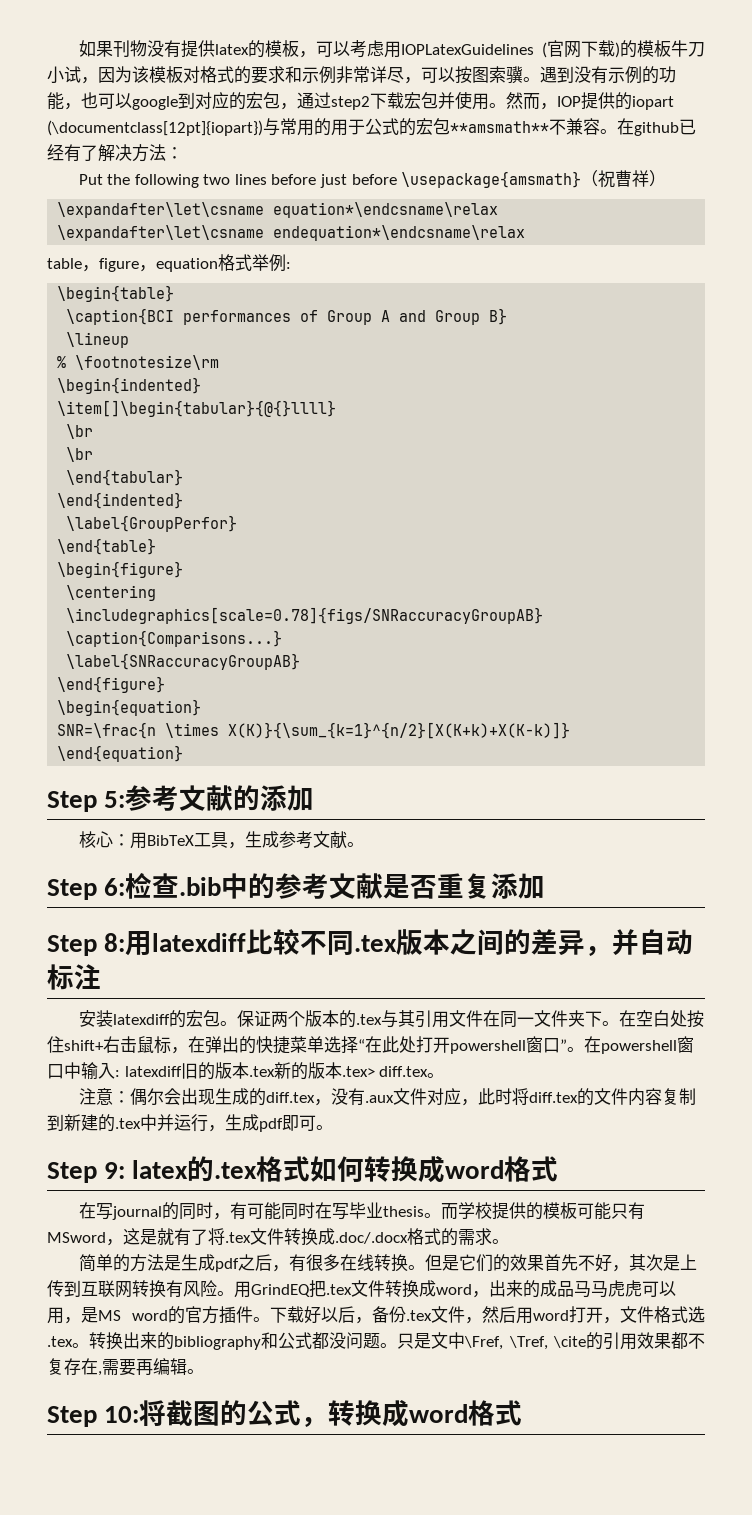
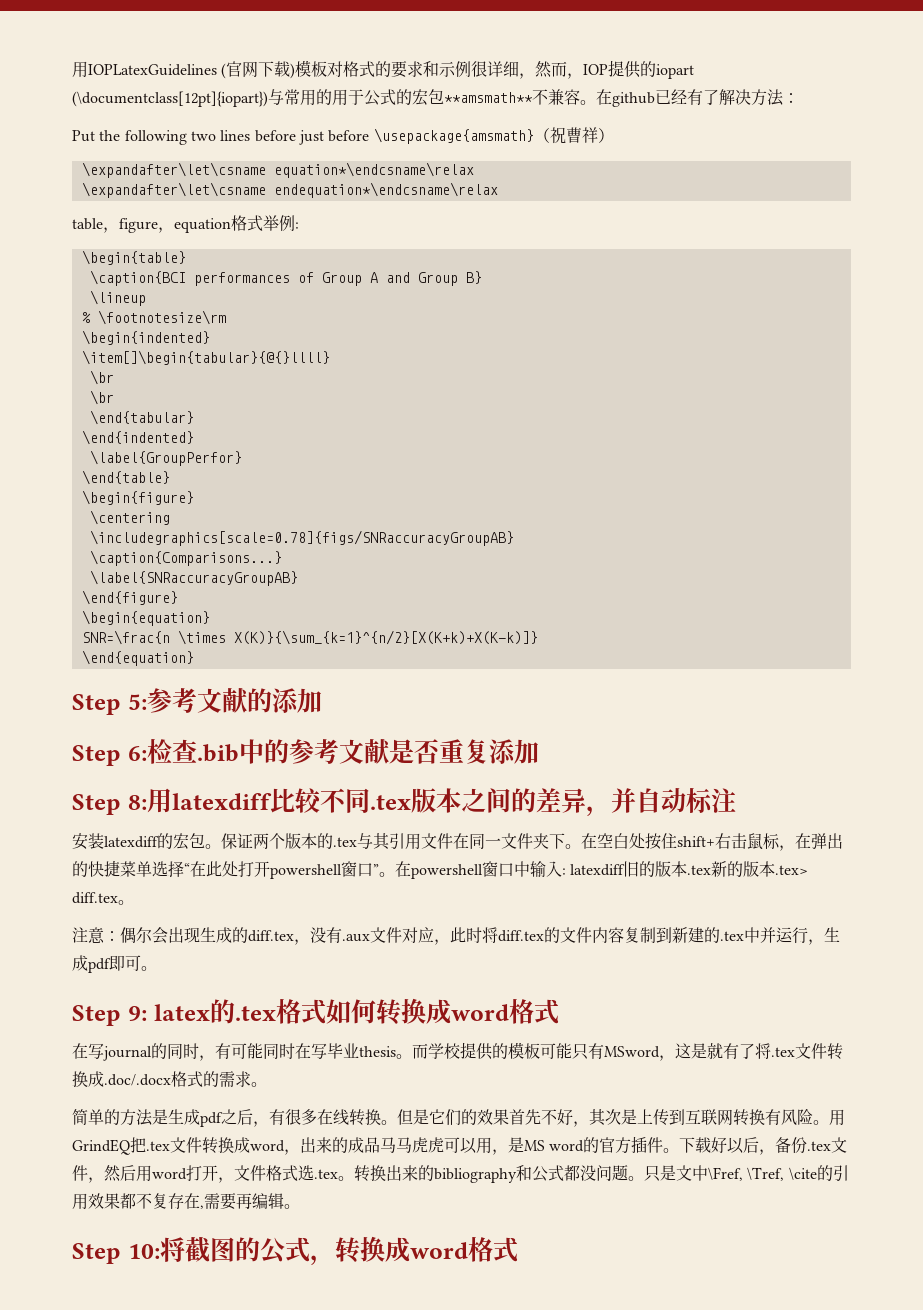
- 如果刊物没有提供latex的模板，可以考虑用IOPLatexGuidelines (官网下载)的模板牛刀小试，因为该模板对格式的要求和示例非常详尽，可以按图索骥。遇到没有示例的功能，也可以google到对应的宏包，通过step2下载宏包并使用。然而，IOP提供的iopart (\documentclass[12pt]{iopart})与常用的用于公式的宏包**amsmath**不兼容。
+ 用IOPLatexGuidelines (官网下载)模板对格式的要求和示例很详细，然而，IOP提供的iopart (\documentclass[12pt]{iopart})与常用的用于公式的宏包**amsmath**不兼容。
- 核心：用BibTeX工具，生成参考文献。

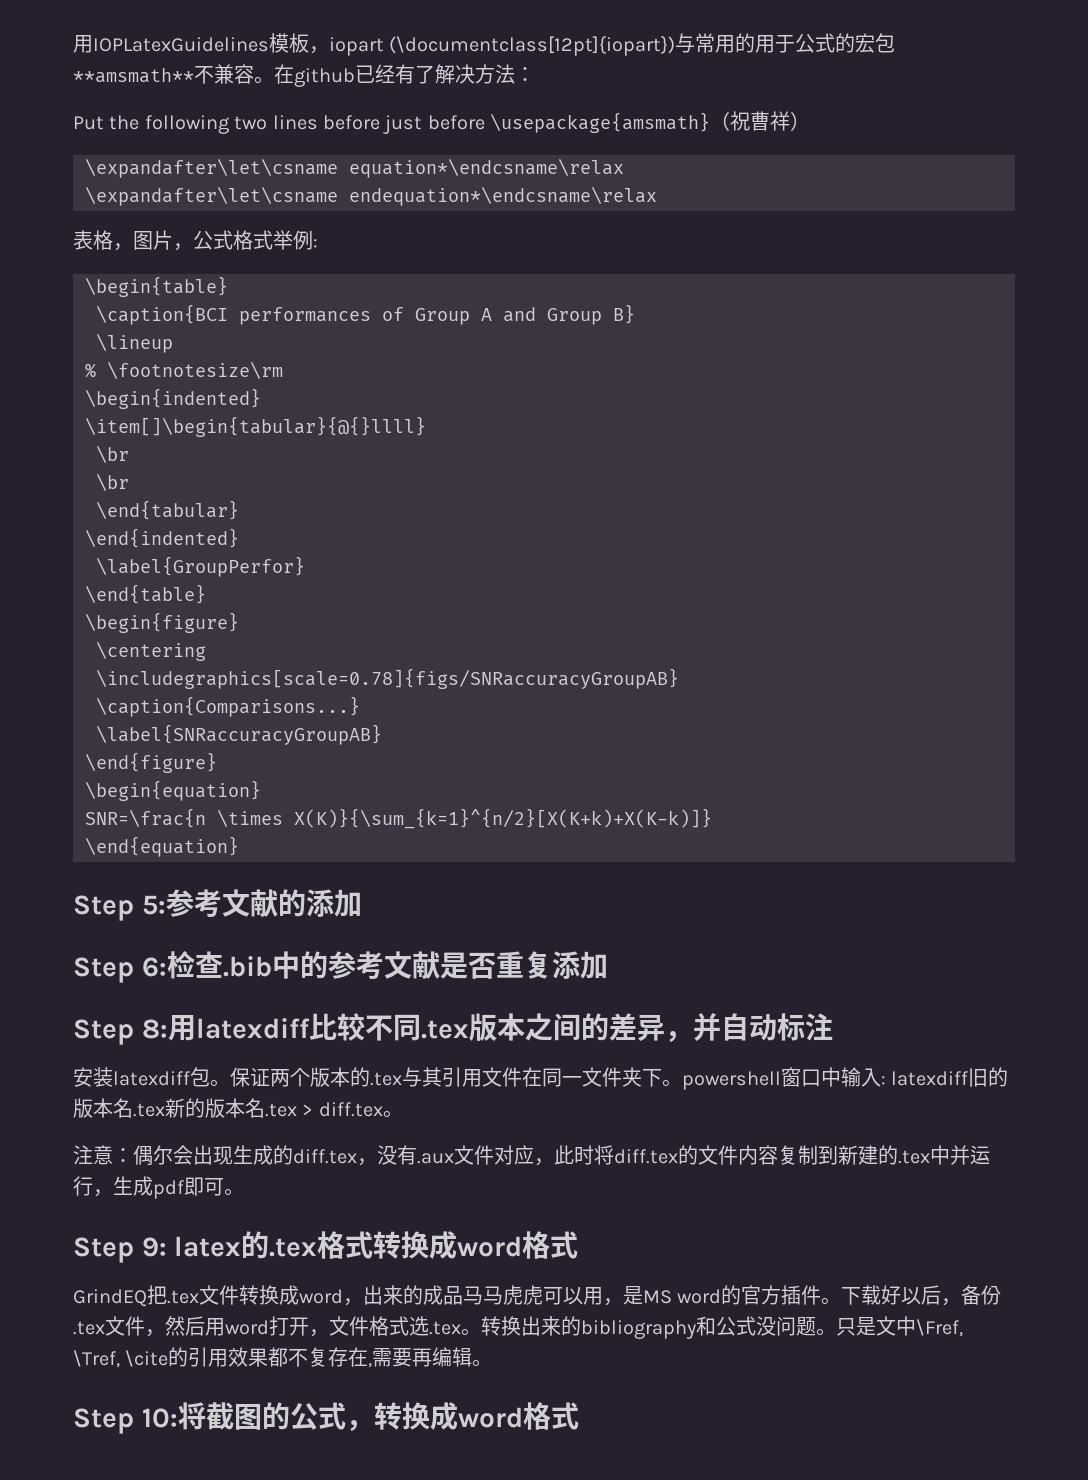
- 用IOPLatexGuidelines (官网下载)模板对格式的要求和示例很详细，然而，IOP提供的iopart (\documentclass[12pt]{iopart})与常用的用于公式的宏包**amsmath**不兼容。
+ 用IOPLatexGuidelines模板，iopart (\documentclass[12pt]{iopart})与常用的用于公式的宏包**amsmath**不兼容。
- table，figure，equation格式举例:
+ 表格，图片，公式格式举例:
- 安装latexdiff的宏包。
+ 安装latexdiff包。
- 保证两个版本的.tex与其引用文件在同一文件夹下。在空白处按住shift+右击鼠标，在弹出的快捷菜单选择“在此处打开powershell窗口”。在powershell窗口中输入: latexdiff旧的版本.tex新的版本.tex> diff.tex。
+ 保证两个版本的.tex与其引用文件在同一文件夹下。powershell窗口中输入: latexdiff旧的版本名.tex新的版本名.tex > diff.tex。
- Step 9: latex的.tex格式如何转换成word格式
+ Step 9: latex的.tex格式转换成word格式
- 在写journal的同时，有可能同时在写毕业thesis。而学校提供的模板可能只有MSword，这是就有了将.tex文件转换成.doc/.docx格式的需求。
- 简单的方法是生成pdf之后，有很多在线转换。但是它们的效果首先不好，其次是上传到互联网转换有风险。用GrindEQ把.tex文件转换成word，出来的成品马马虎虎可以用，是MS word的官方插件。
+ GrindEQ把.tex文件转换成word，出来的成品马马虎虎可以用，是MS word的官方插件。
- 转换出来的bibliography和公式都没问题。
+ 转换出来的bibliography和公式没问题。

